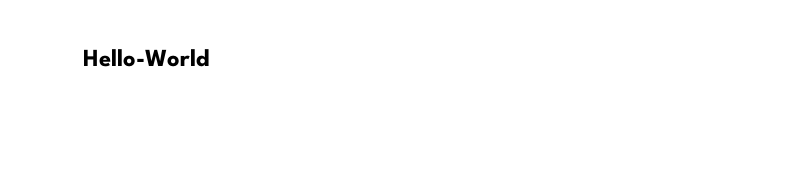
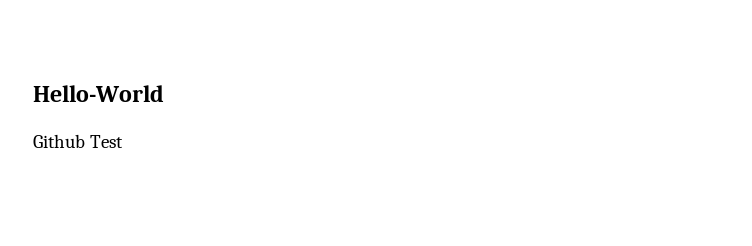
+ Github Test

